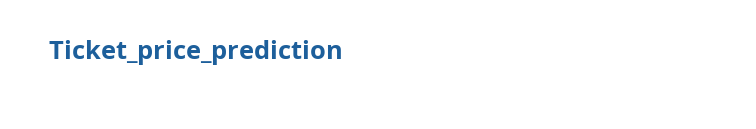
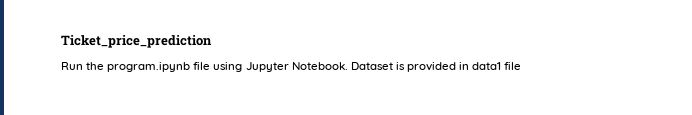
+ Run the program.ipynb file using Jupyter Notebook. Dataset is provided in data1 file

